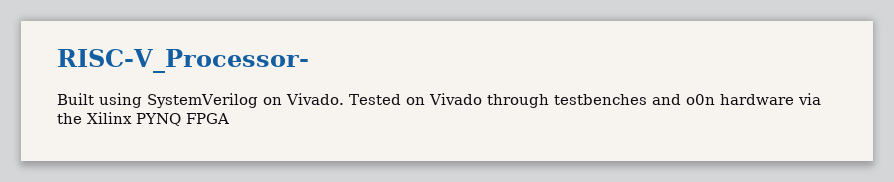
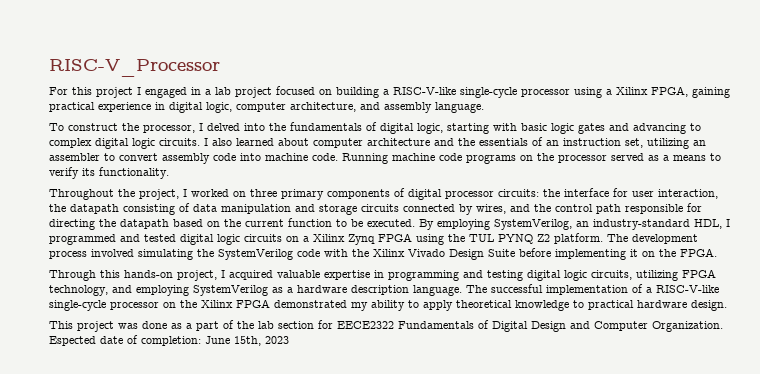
- RISC-V_Processor-
- Built using SystemVerilog on Vivado. Tested on Vivado through testbenches and o0n hardware via the Xilinx PYNQ FPGA
+ RISC-V_Processor
+ For this project I engaged in a lab project focused on building a RISC-V-like single-cycle processor using a Xilinx FPGA, gaining practical experience in digital logic, computer architecture, and assembly language.
+ To construct the processor, I delved into the fundamentals of digital logic, starting with basic logic gates and advancing to complex digital logic circuits. I also learned about computer architecture and the essentials of an instruction set, utilizing an assembler to convert assembly code into machine code. Running machine code programs on the processor served as a means to verify its functionality.
+ Throughout the project, I worked on three primary components of digital processor circuits: the interface for user interaction, the datapath consisting of data manipulation and storage circuits connected by wires, and the control path responsible for directing the datapath based on the current function to be executed. By employing SystemVerilog, an industry-standard HDL, I programmed and tested digital logic circuits on a Xilinx Zynq FPGA using the TUL PYNQ Z2 platform. The development process involved simulating the SystemVerilog code with the Xilinx Vivado Design Suite before implementing it on the FPGA.
+ Through this hands-on project, I acquired valuable expertise in programming and testing digital logic circuits, utilizing FPGA technology, and employing SystemVerilog as a hardware description language. The successful implementation of a RISC-V-like single-cycle processor on the Xilinx FPGA demonstrated my ability to apply theoretical knowledge to practical hardware design.
+ This project was done as a part of the lab section for EECE2322 Fundamentals of Digital Design and Computer Organization. Espected date of completion: June 15th, 2023

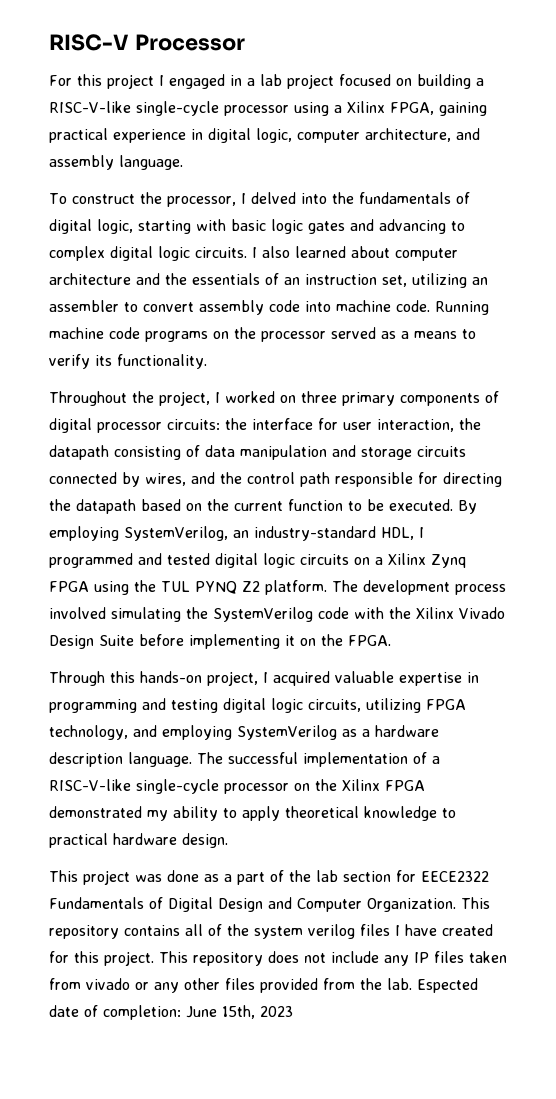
- RISC-V_Processor
+ RISC-V Processor
+ This repository contains all of the system verilog files I have created for this project. This repository does not include any IP files taken from vivado or any other files provided from the lab.

